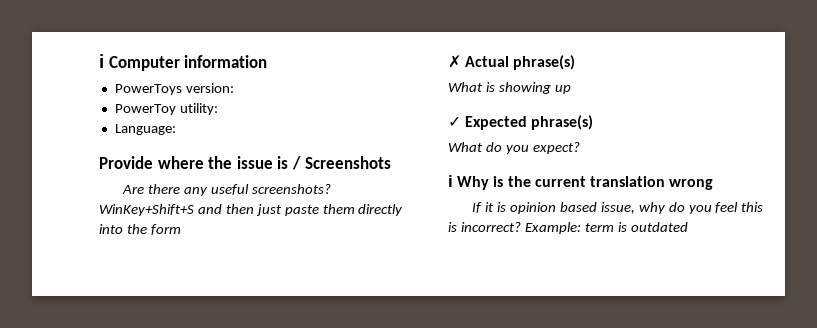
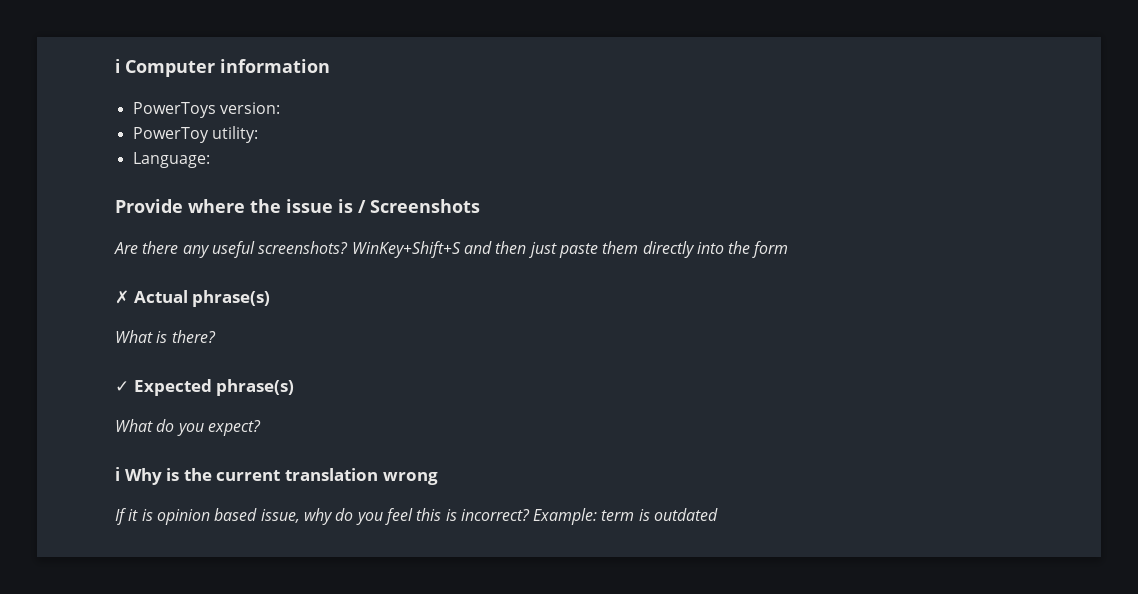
- What is showing up
+ What is there?

